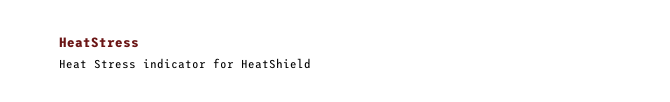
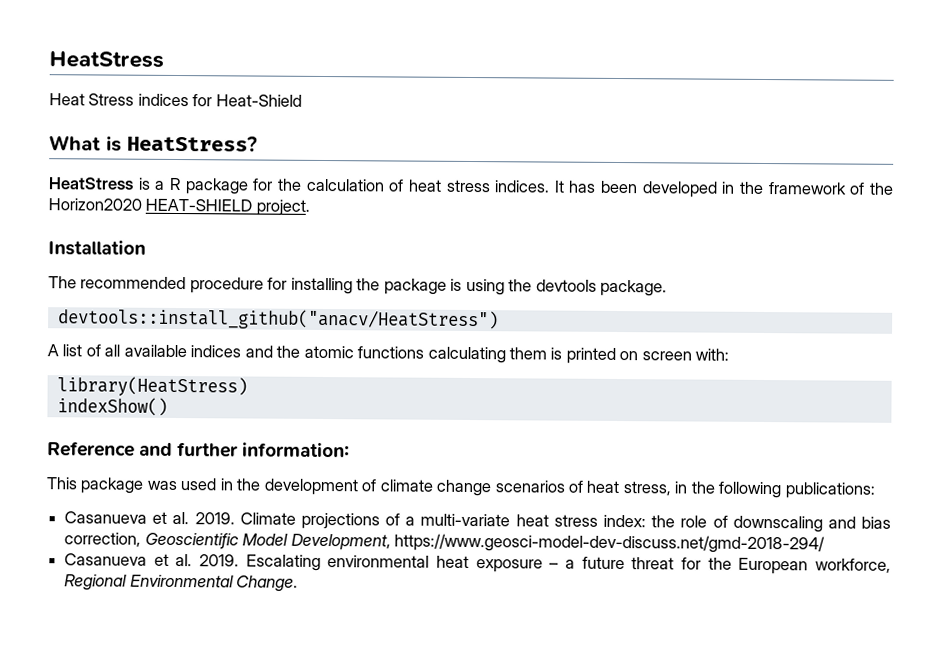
- Heat Stress indicator for HeatShield
+ Heat Stress indices for Heat-Shield
+ What is HeatStress?
+ HeatStress is a R package for the calculation of heat stress indices. It has been developed in the framework of the Horizon2020 HEAT-SHIELD project.
+ Installation
+ The recommended procedure for installing the package is using the devtools package.
+ devtools::install_github("anacv/HeatStress")
+ A list of all available indices and the atomic functions calculating them is printed on screen with:
+ library(HeatStress)
+ indexShow()
+ Reference and further information:
+ This package was used in the development of climate change scenarios of heat stress, in the following publications:
+ Casanueva et al. 2019. Climate projections of a multi-variate heat stress index: the role of downscaling and bias correction, Geoscientific Model Development, https://www.geosci-model-dev-discuss.net/gmd-2018-294/
+ Casanueva et al. 2019. Escalating environmental heat exposure – a future threat for the European workforce, Regional Environmental Change.

